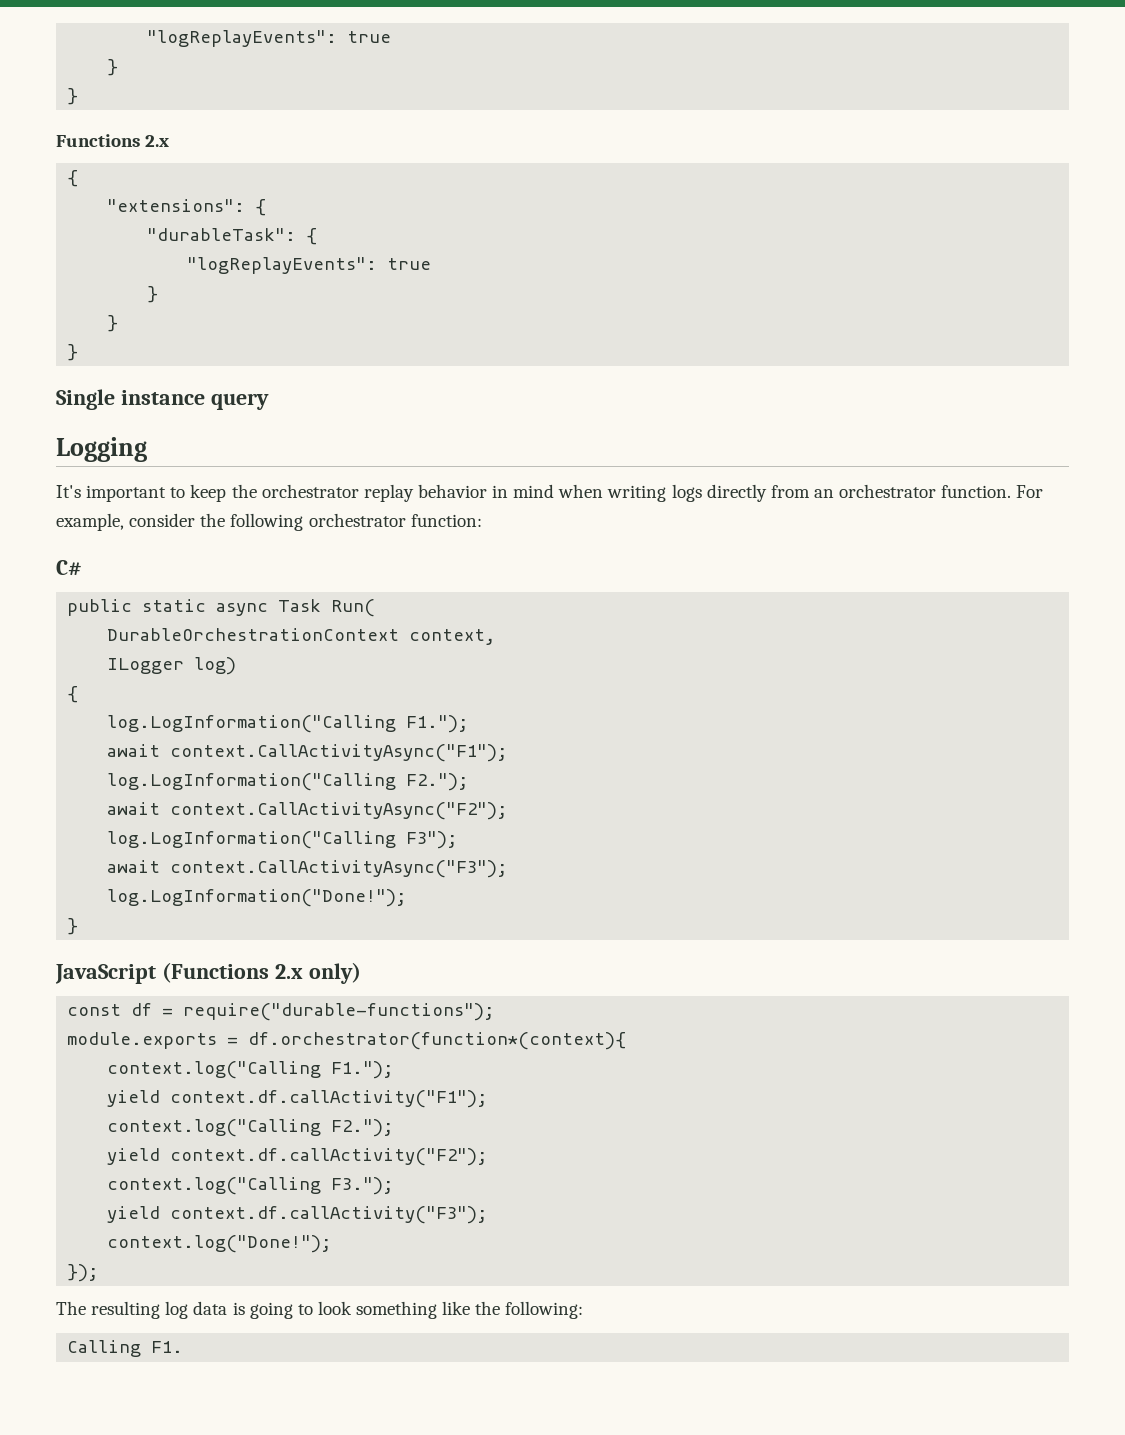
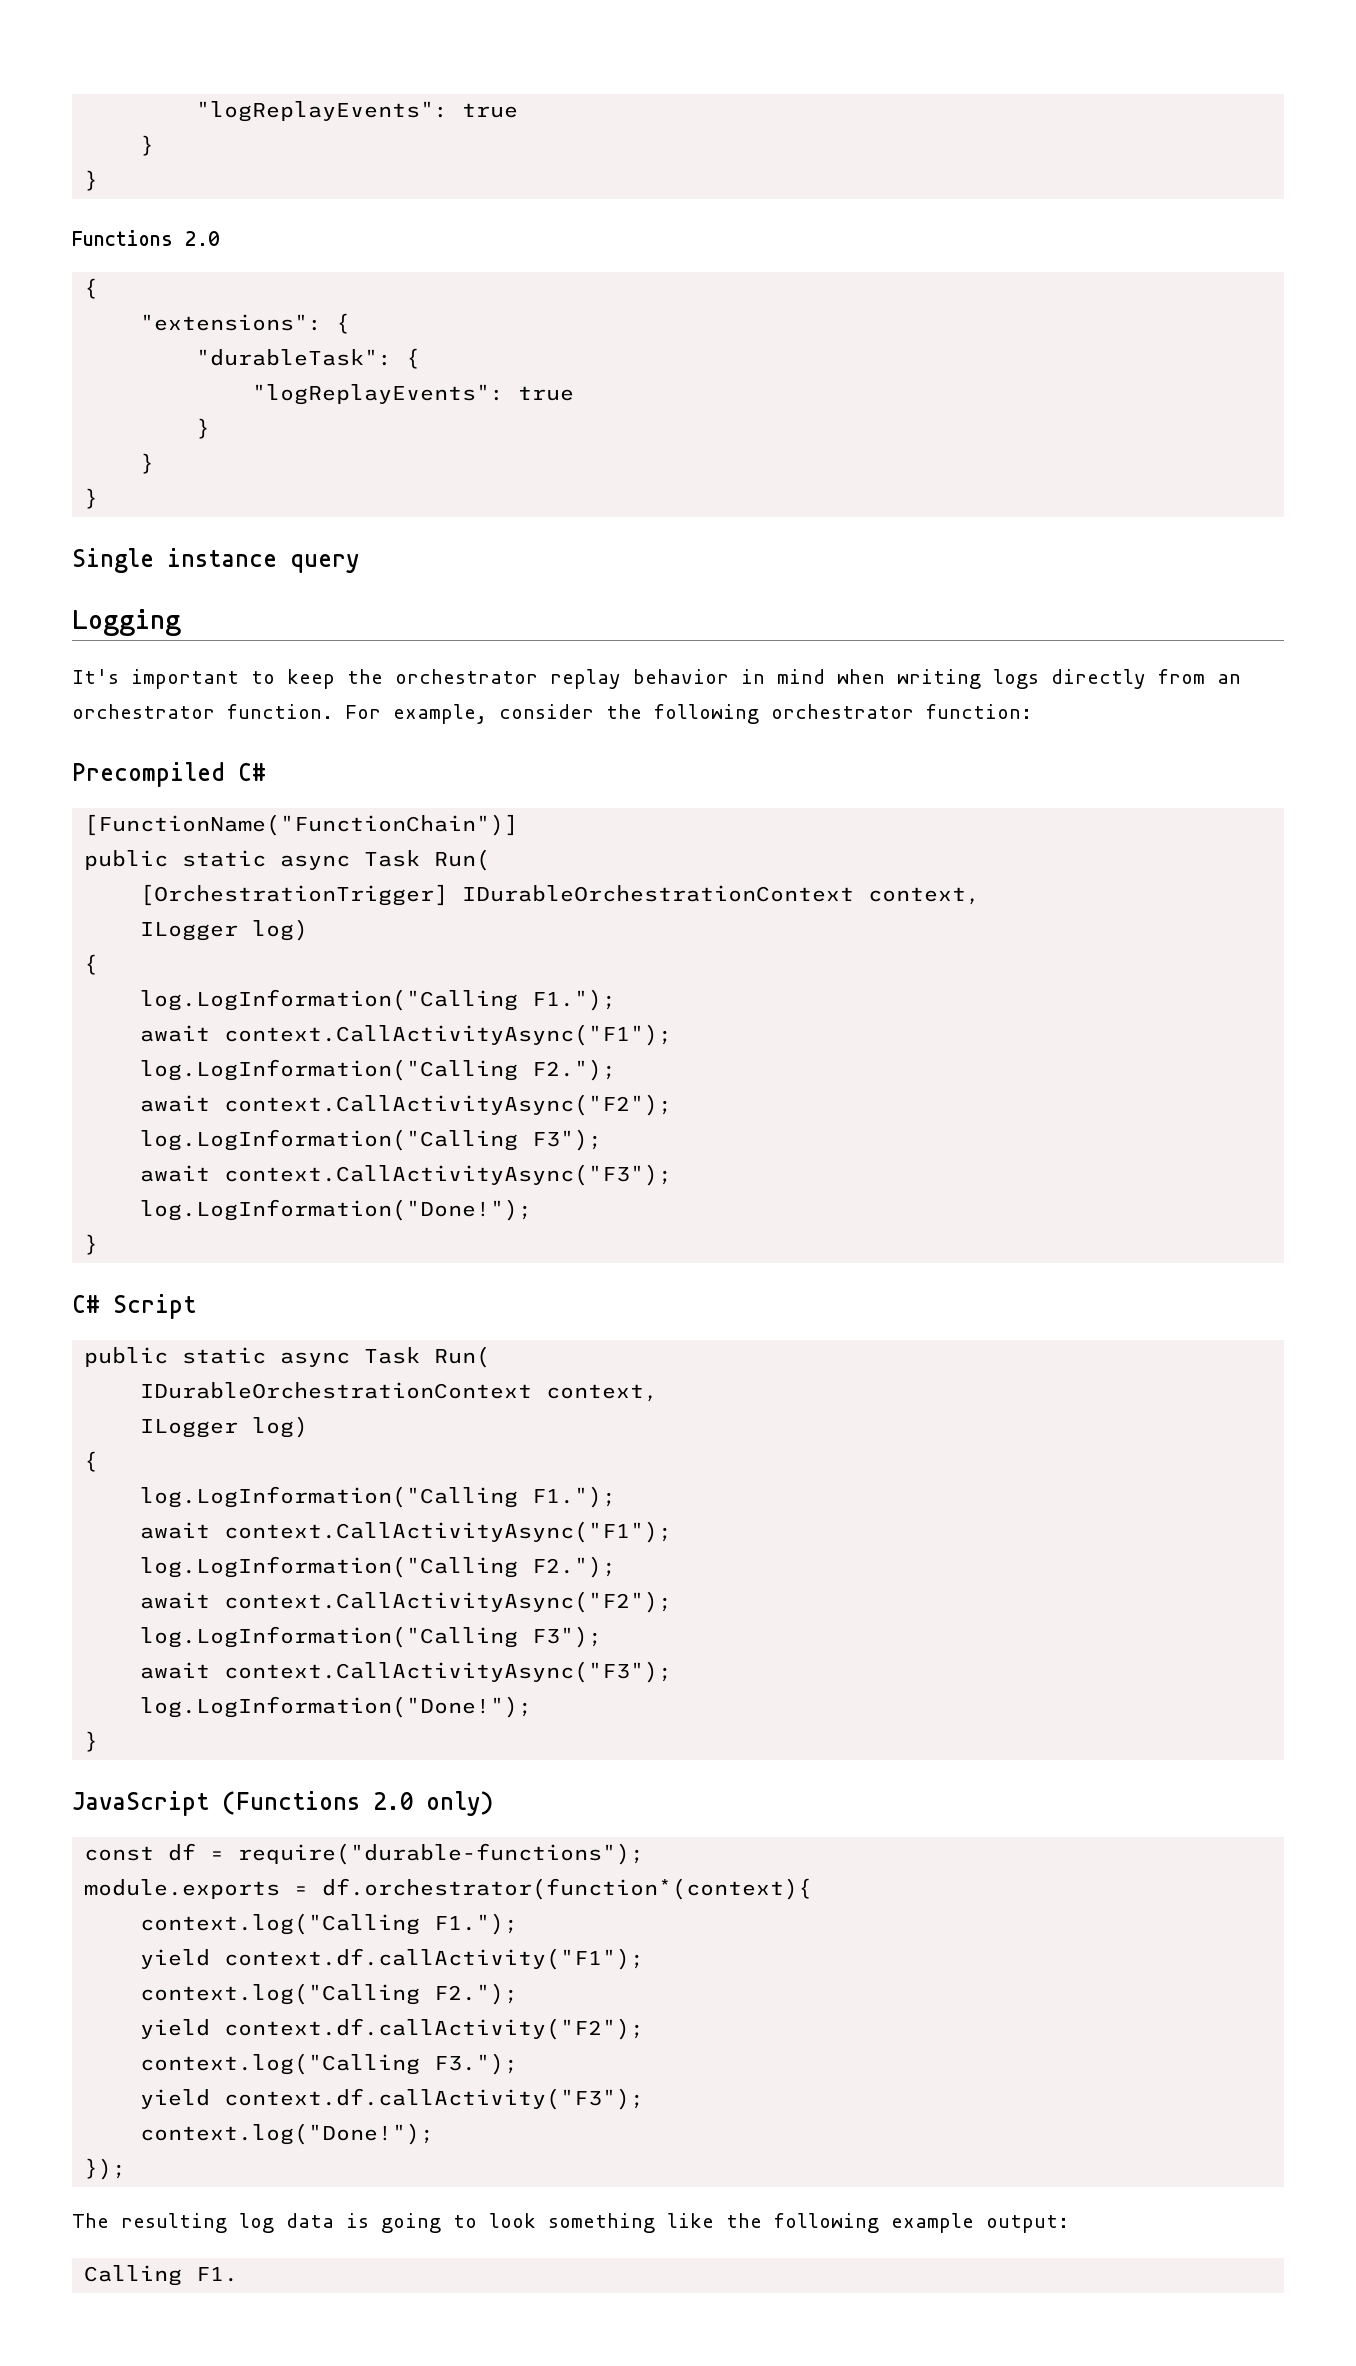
- Functions 2.x
+ Functions 2.0
- C#
+ Precompiled C#
+ [FunctionName("FunctionChain")]
  public static async Task Run(
- DurableOrchestrationContext context,
+ [OrchestrationTrigger] IDurableOrchestrationContext context,
+ ILogger log)
+ {
+ log.LogInformation("Calling F1.");
+ await context.CallActivityAsync("F1");
+ log.LogInformation("Calling F2.");
+ await context.CallActivityAsync("F2");
+ log.LogInformation("Calling F3");
+ await context.CallActivityAsync("F3");
+ log.LogInformation("Done!");
+ }
+ C# Script
+ public static async Task Run(
+ IDurableOrchestrationContext context,
- JavaScript (Functions 2.x only)
+ JavaScript (Functions 2.0 only)
- The resulting log data is going to look something like the following:
+ The resulting log data is going to look something like the following example output:

